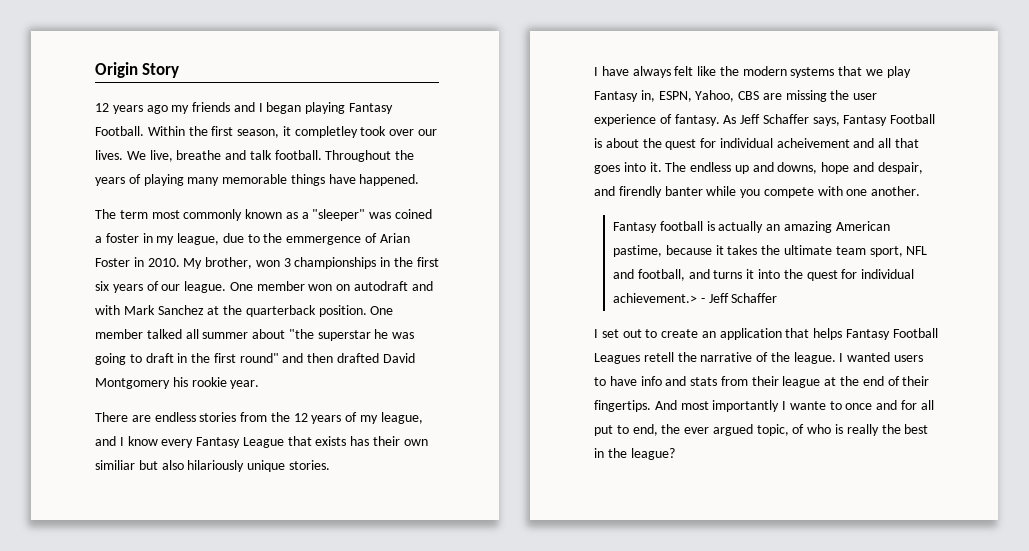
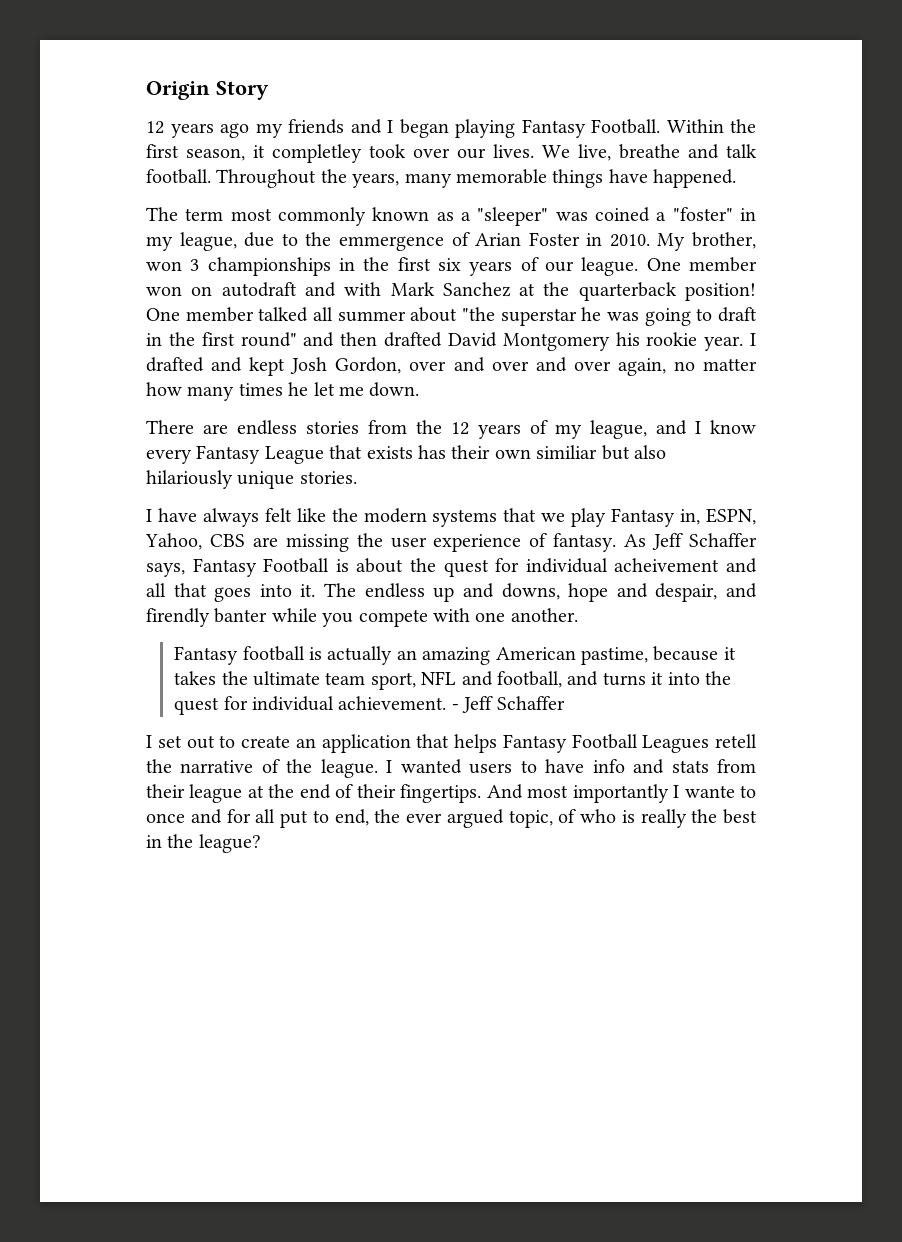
- Throughout the years of playing many memorable things have happened.
+ Throughout the years, many memorable things have happened.
- The term most commonly known as a "sleeper" was coined a foster in my league, due to the emmergence of Arian Foster in 2010.
+ The term most commonly known as a "sleeper" was coined a "foster" in my league, due to the emmergence of Arian Foster in 2010.
- One member won on autodraft and with Mark Sanchez at the quarterback position.
+ One member won on autodraft and with Mark Sanchez at the quarterback position!
+ I drafted and kept Josh Gordon, over and over and over again, no matter how many times he let me down.
- Fantasy football is actually an amazing American pastime, because it takes the ultimate team sport, NFL and football, and turns it into the quest for individual achievement.> - Jeff Schaffer
+ Fantasy football is actually an amazing American pastime, because it takes the ultimate team sport, NFL and football, and turns it into the quest for individual achievement. - Jeff Schaffer

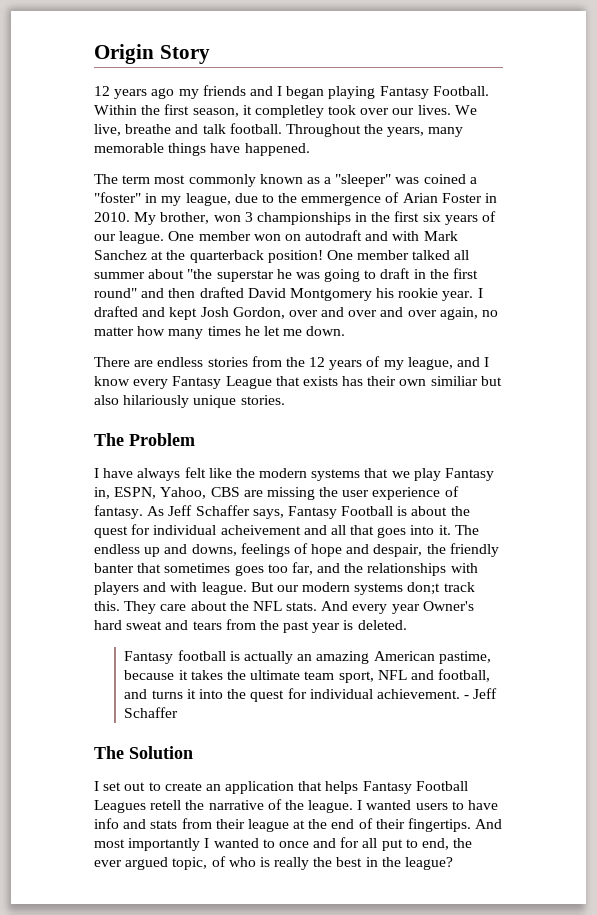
+ The Problem
- The endless up and downs, hope and despair, and firendly banter while you compete with one another.
+ The endless up and downs, feelings of hope and despair, the friendly banter that sometimes goes too far, and the relationships with players and with league. But our modern systems don;t track this. They care about the NFL stats. And every year Owner's hard sweat and tears from the past year is deleted.
+ The Solution
- And most importantly I wante to once and for all put to end, the ever argued topic, of who is really the best in the league?
+ And most importantly I wanted to once and for all put to end, the ever argued topic, of who is really the best in the league?

